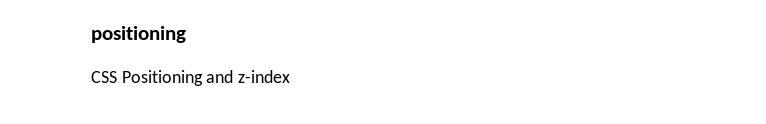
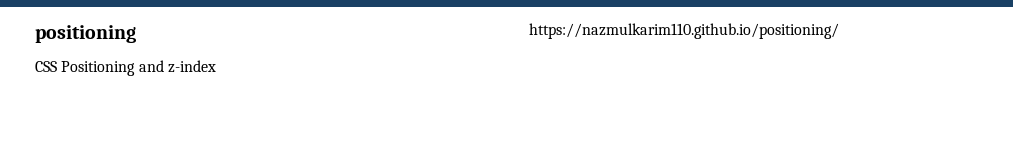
- CSS Positioning and z-index
+ CSS Positioning and z-index https://nazmulkarim110.github.io/positioning/

